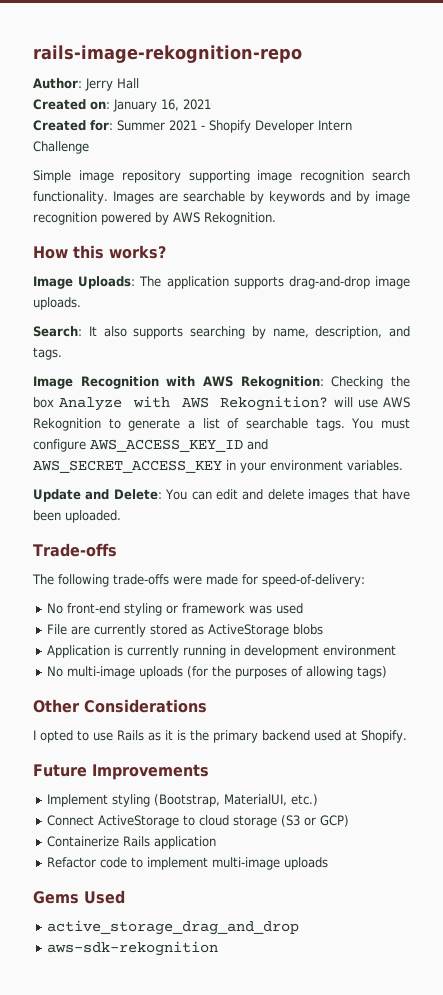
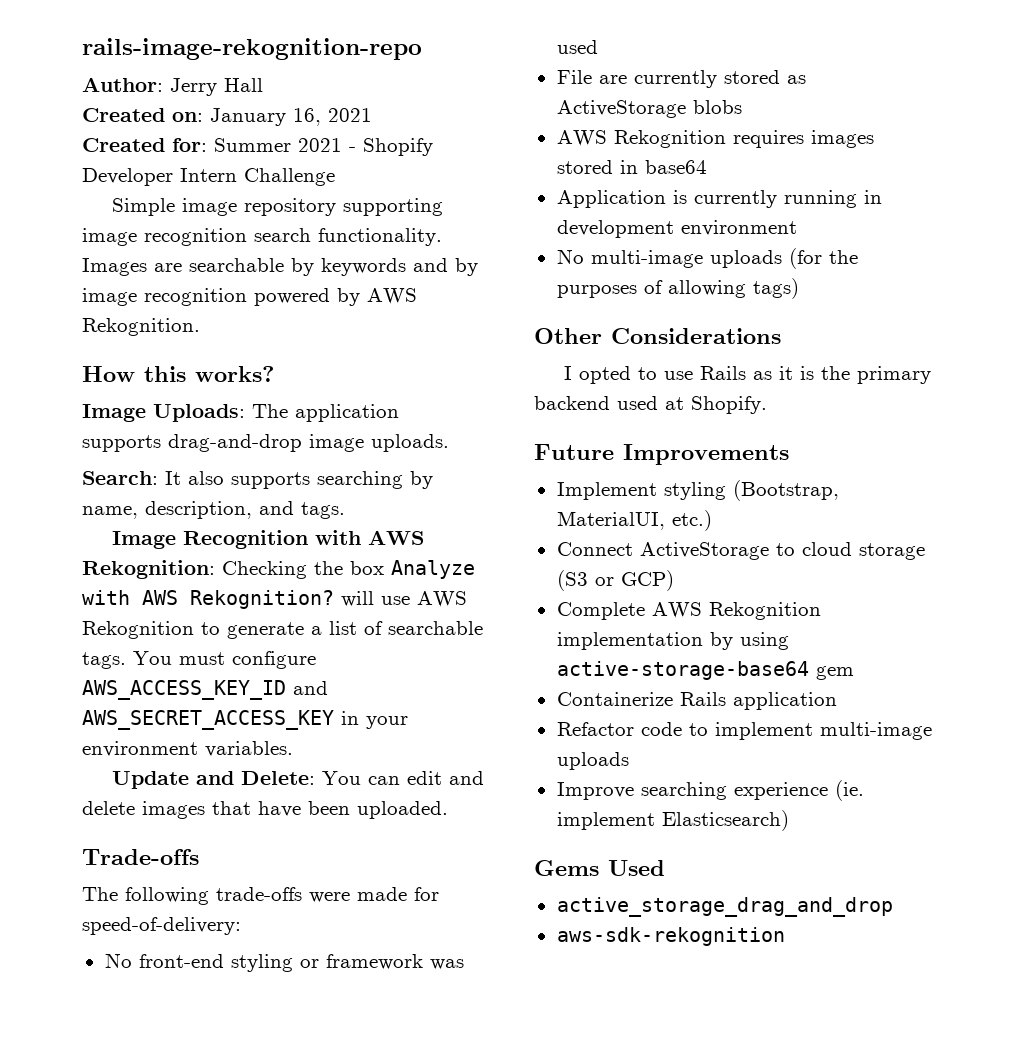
+ AWS Rekognition requires images stored in base64
+ Complete AWS Rekognition implementation by using active-storage-base64 gem
+ Improve searching experience (ie. implement Elasticsearch)

